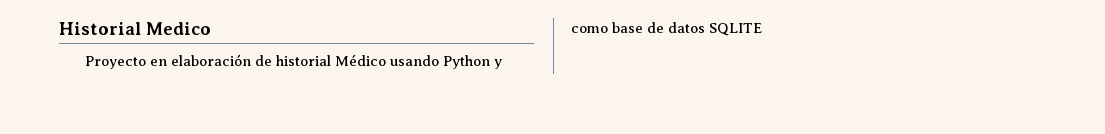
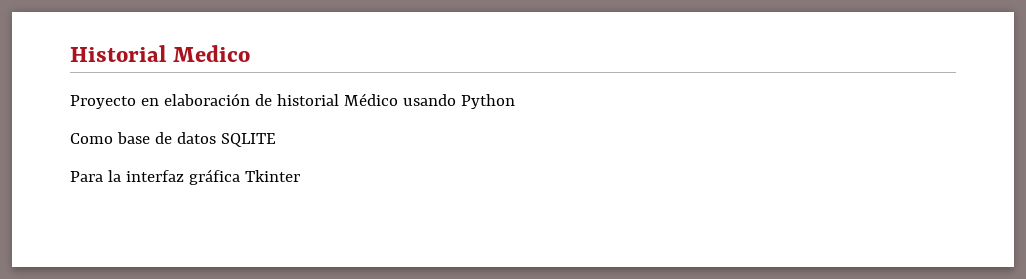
- Proyecto en elaboración de historial Médico usando Python y como base de datos SQLITE
+ Proyecto en elaboración de historial Médico usando Python
+ Como base de datos SQLITE
+ Para la interfaz gráfica Tkinter

